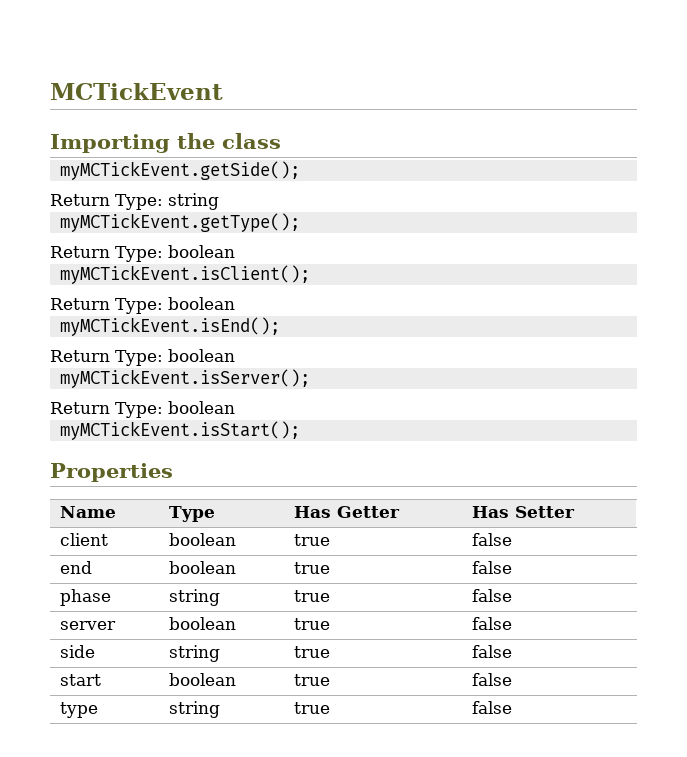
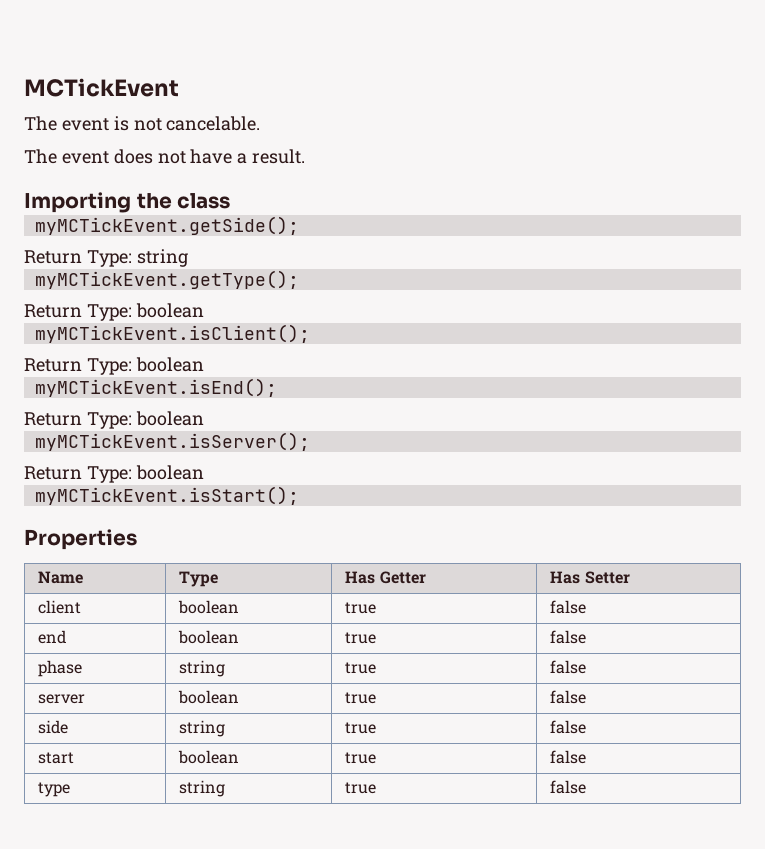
+ The event is not cancelable.
+ The event does not have a result.

